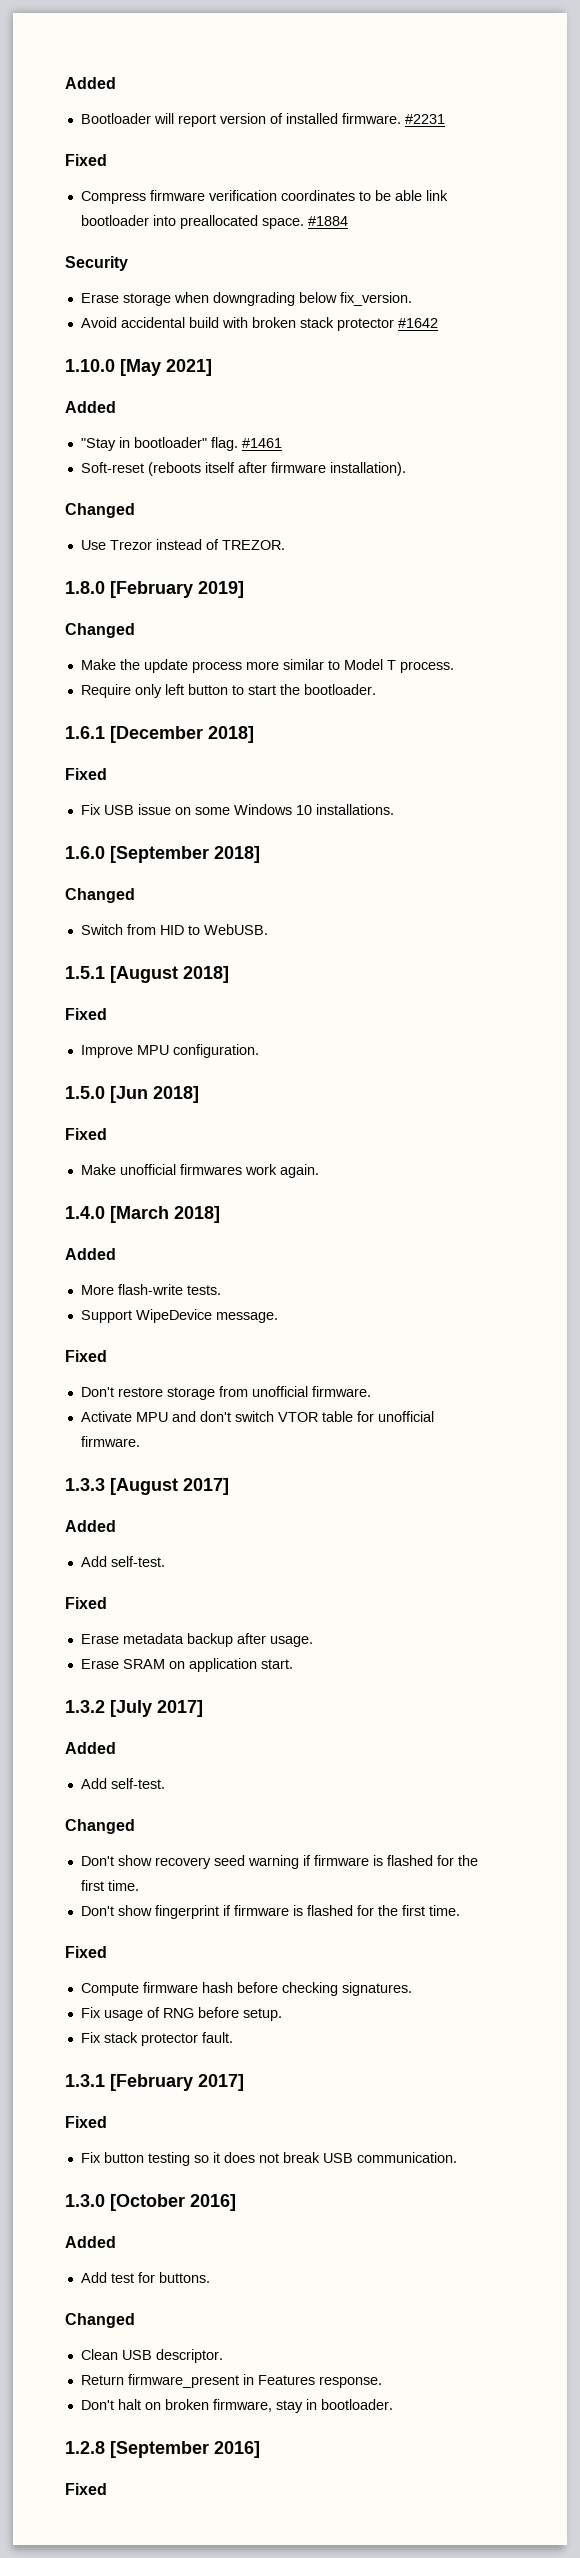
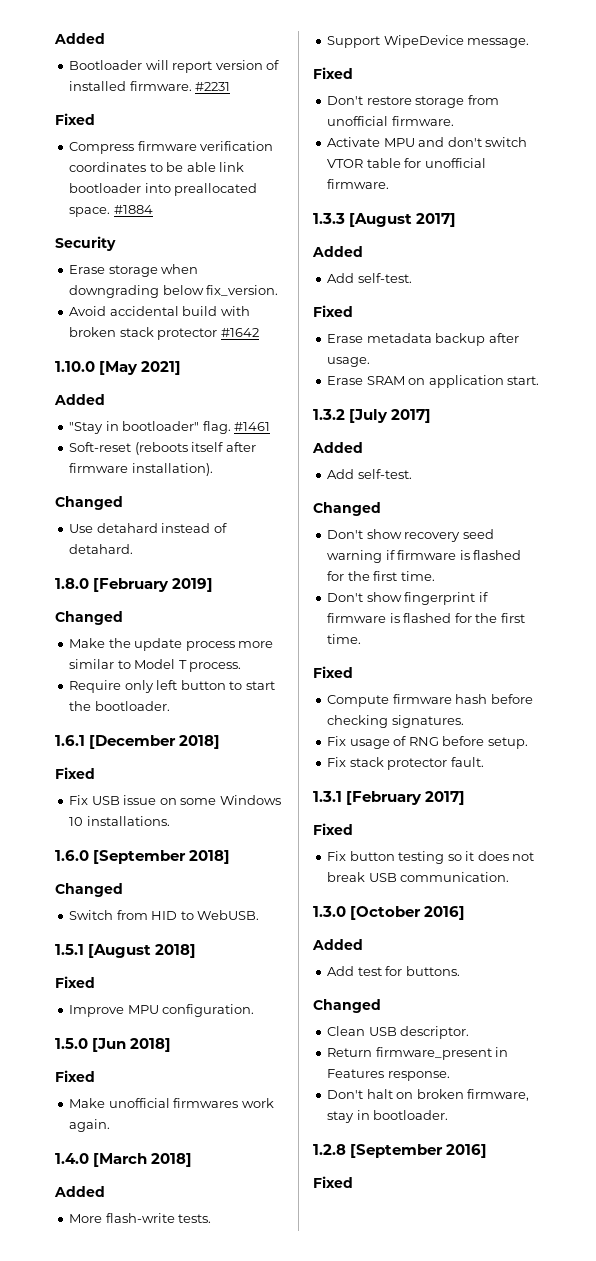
- Use Trezor instead of TREZOR.
+ Use detahard instead of detahard.

